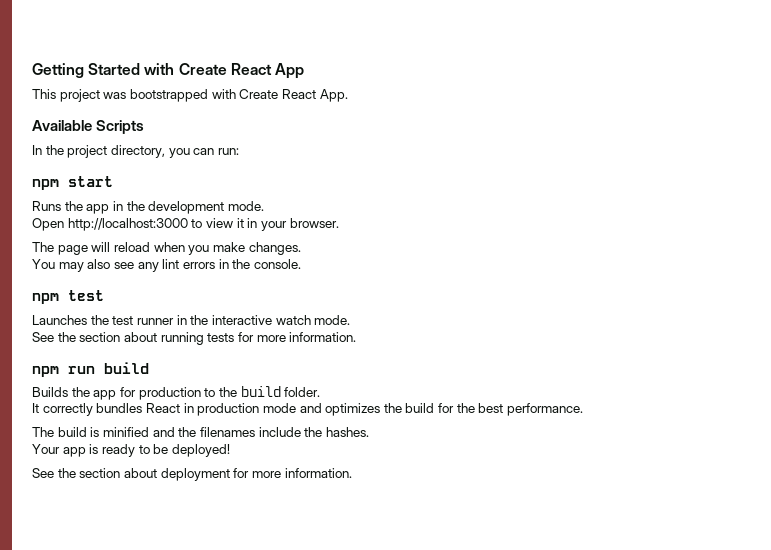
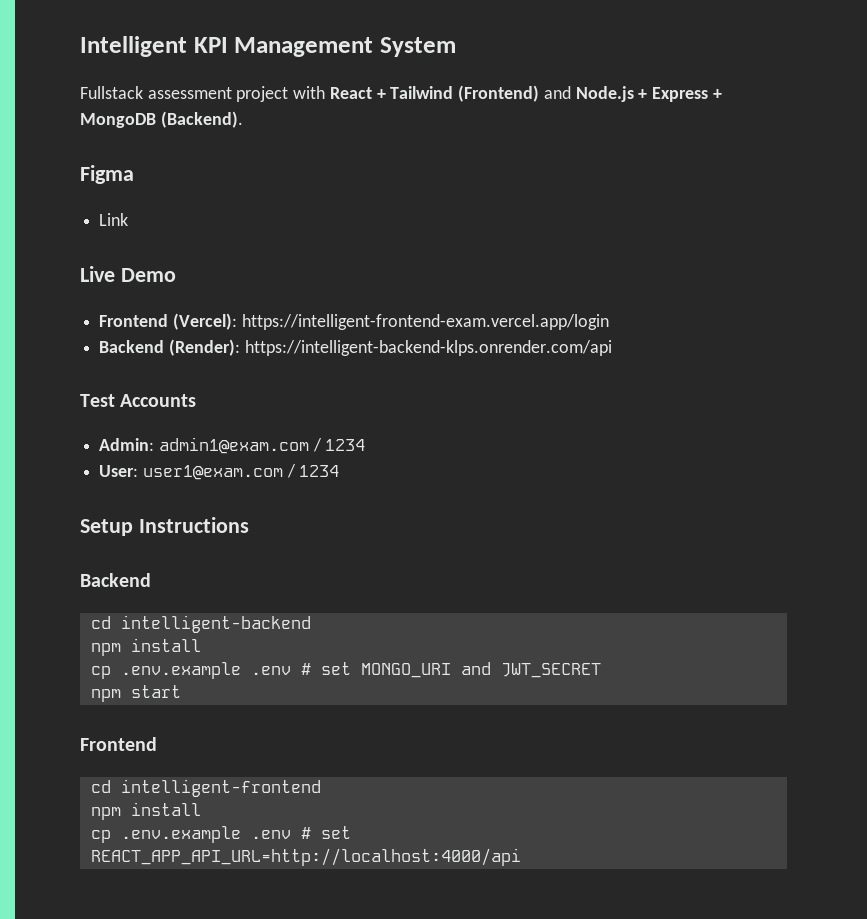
- Getting Started with Create React App
- This project was bootstrapped with Create React App.
- Available Scripts
- In the project directory, you can run:
+ Intelligent KPI Management System
+ Fullstack assessment project with React + Tailwind (Frontend) and Node.js + Express + MongoDB (Backend).
+ Figma
+ Link
+ Live Demo
+ Frontend (Vercel): https://intelligent-frontend-exam.vercel.app/login
+ Backend (Render): https://intelligent-backend-klps.onrender.com/api
+ Test Accounts
+ Admin: admin1@exam.com / 1234
+ User: user1@exam.com / 1234
+ Setup Instructions
+ Backend
+ cd intelligent-backend
+ npm install
+ cp .env.example .env # set MONGO_URI and JWT_SECRET
  npm start
- Runs the app in the development mode.
- Open http://localhost:3000 to view it in your browser.
- The page will reload when you make changes.
- You may also see any lint errors in the console.
- npm test
- Launches the test runner in the interactive watch mode.
- See the section about running tests for more information.
- npm run build
- Builds the app for production to the build folder.
- It correctly bundles React in production mode and optimizes the build for the best performance.
- The build is minified and the filenames include the hashes.
- Your app is ready to be deployed!
- See the section about deployment for more information.
+ Frontend
+ cd intelligent-frontend
+ npm install
+ cp .env.example .env # set REACT_APP_API_URL=http://localhost:4000/api

